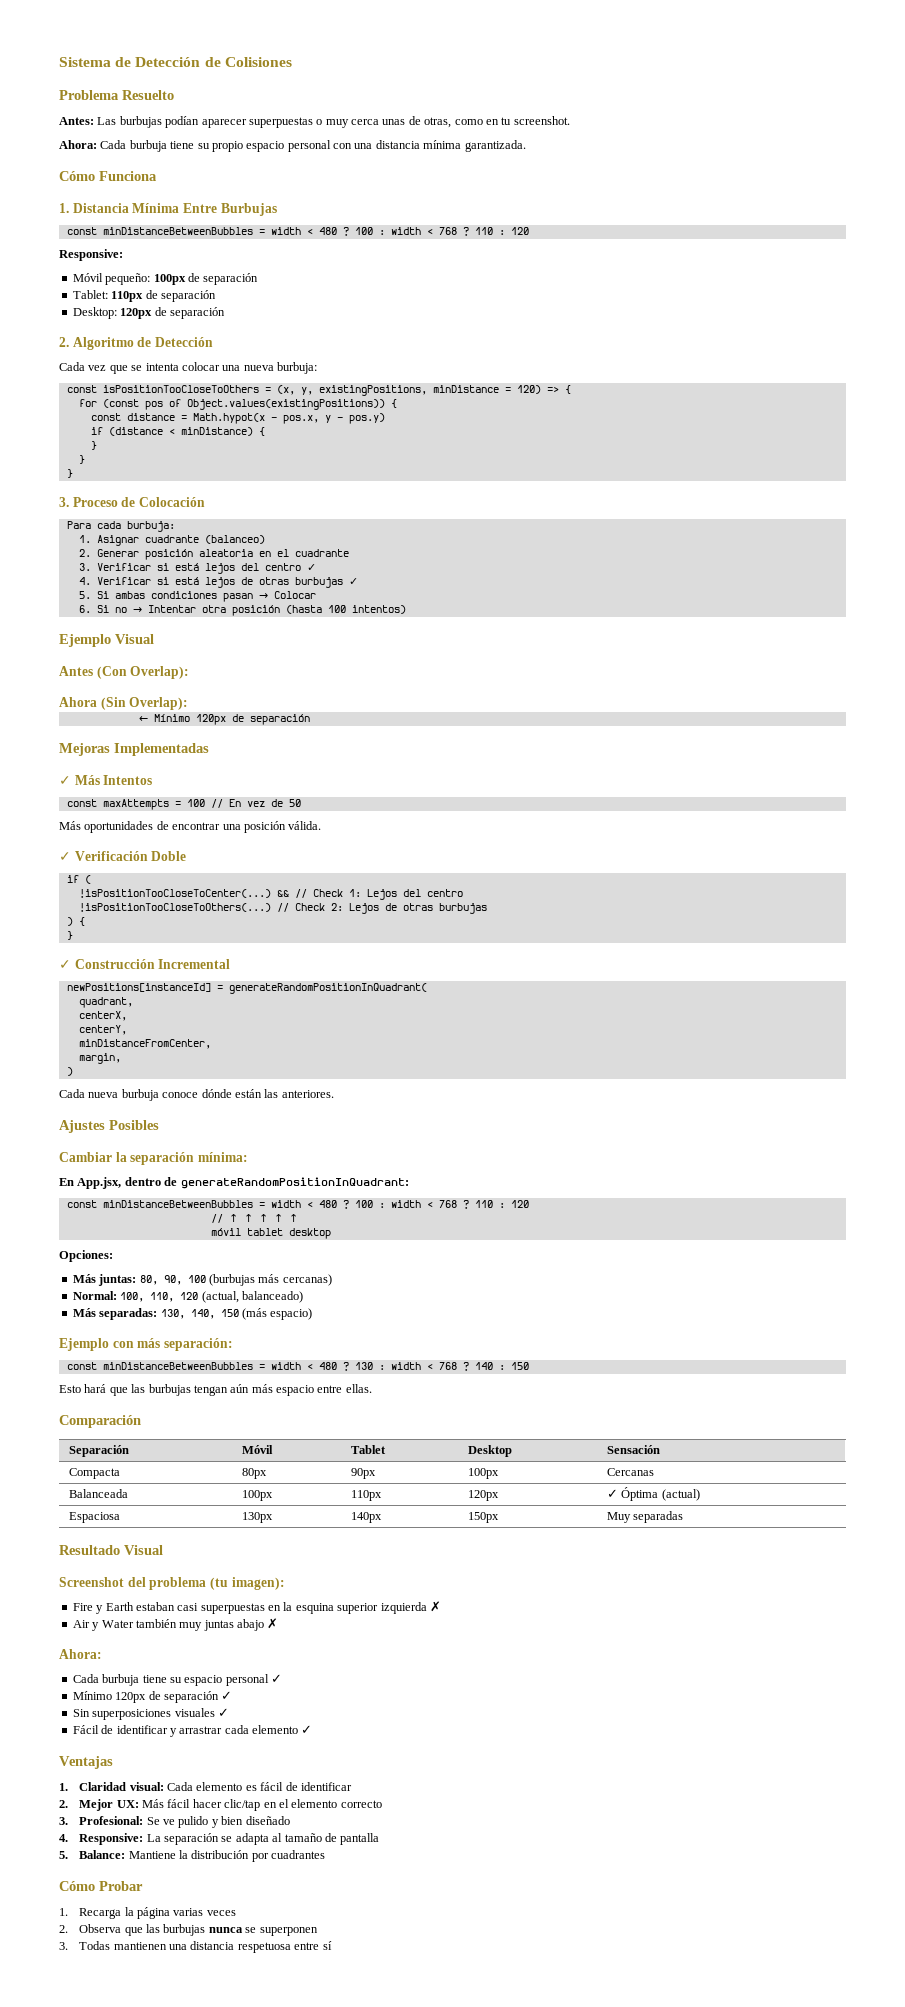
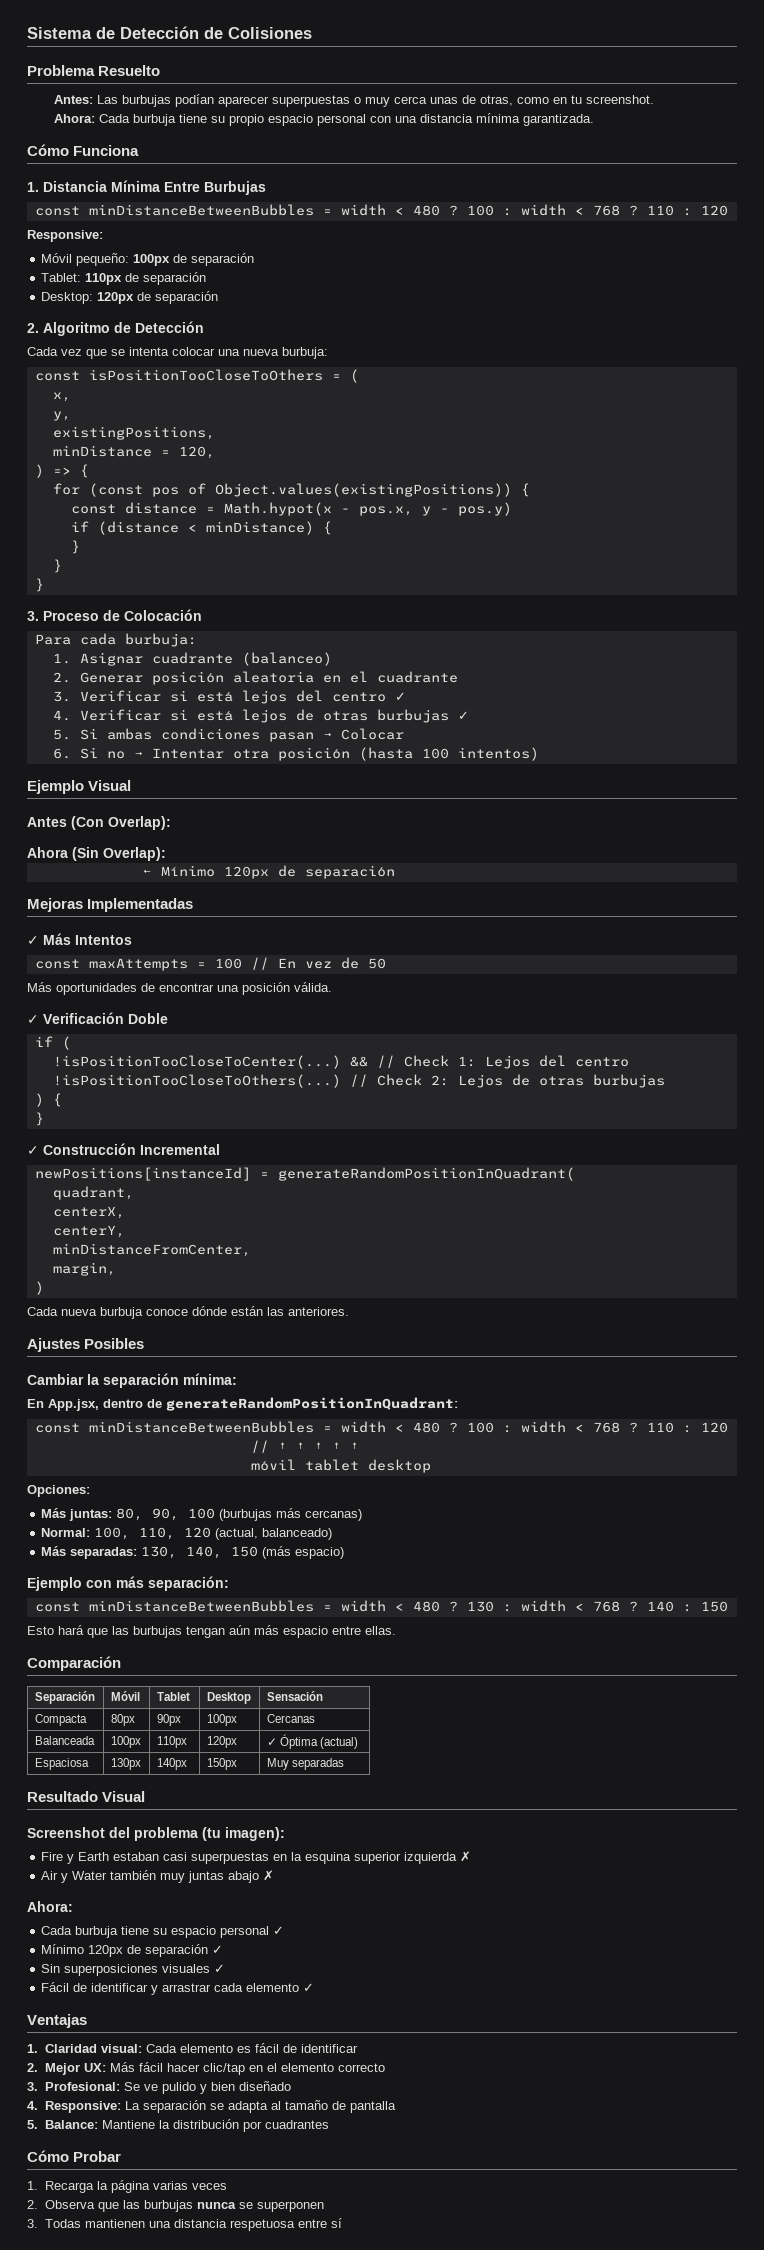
- const isPositionTooCloseToOthers = (x, y, existingPositions, minDistance = 120) => {
+ const isPositionTooCloseToOthers = (
+ x,
+ y,
+ existingPositions,
+ minDistance = 120,
+ ) => {

